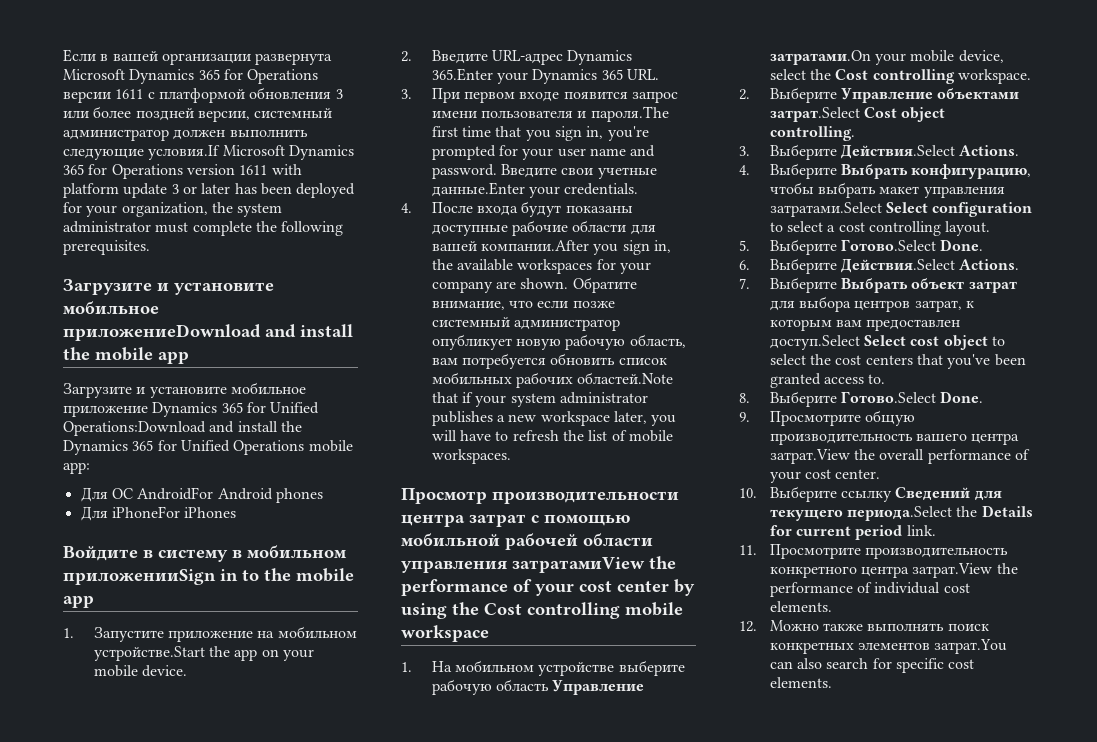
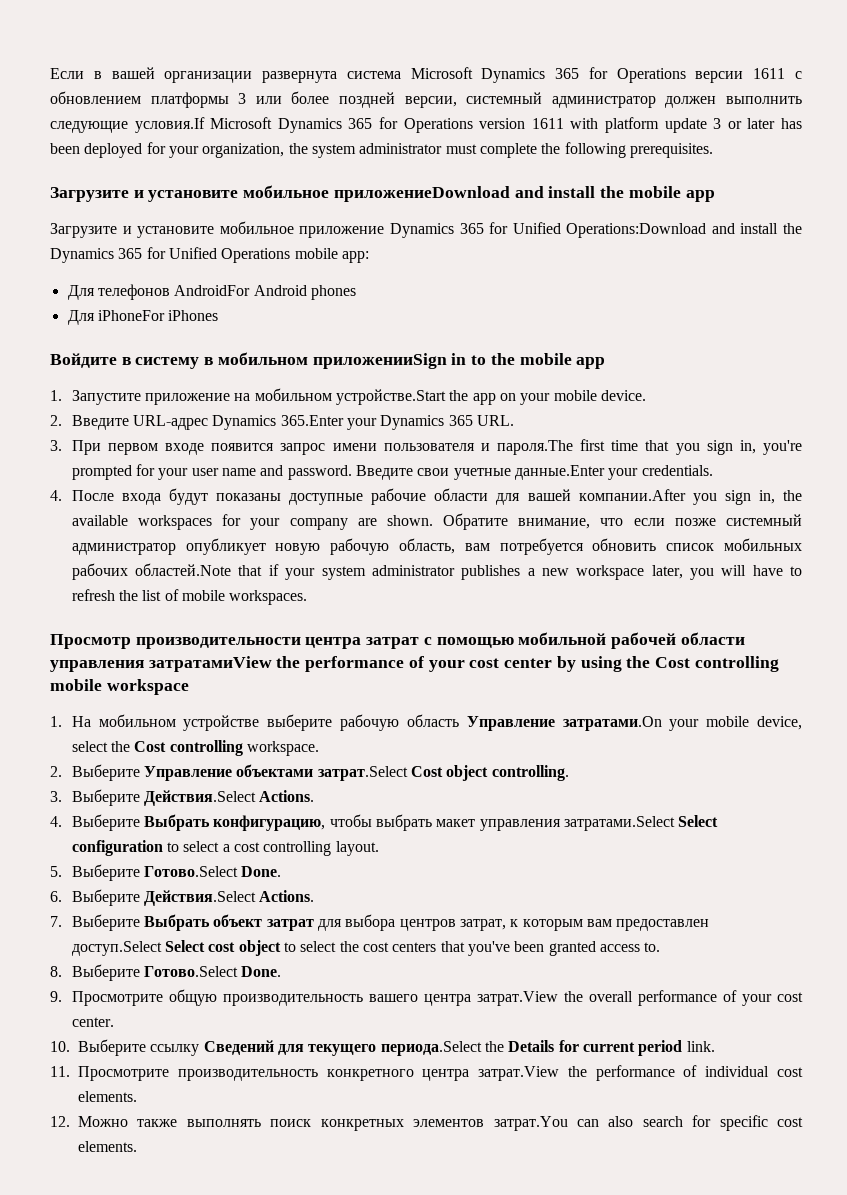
- Если в вашей организации развернута Microsoft Dynamics 365 for Operations версии 1611 с платформой обновления 3 или более поздней версии, системный администратор должен выполнить следующие условия.If Microsoft Dynamics 365 for Operations version 1611 with platform update 3 or later has been deployed for your organization, the system administrator must complete the following prerequisites.
+ Если в вашей организации развернута система Microsoft Dynamics 365 for Operations версии 1611 с обновлением платформы 3 или более поздней версии, системный администратор должен выполнить следующие условия.If Microsoft Dynamics 365 for Operations version 1611 with platform update 3 or later has been deployed for your organization, the system administrator must complete the following prerequisites.
- Для ОС AndroidFor Android phones
+ Для телефонов AndroidFor Android phones

